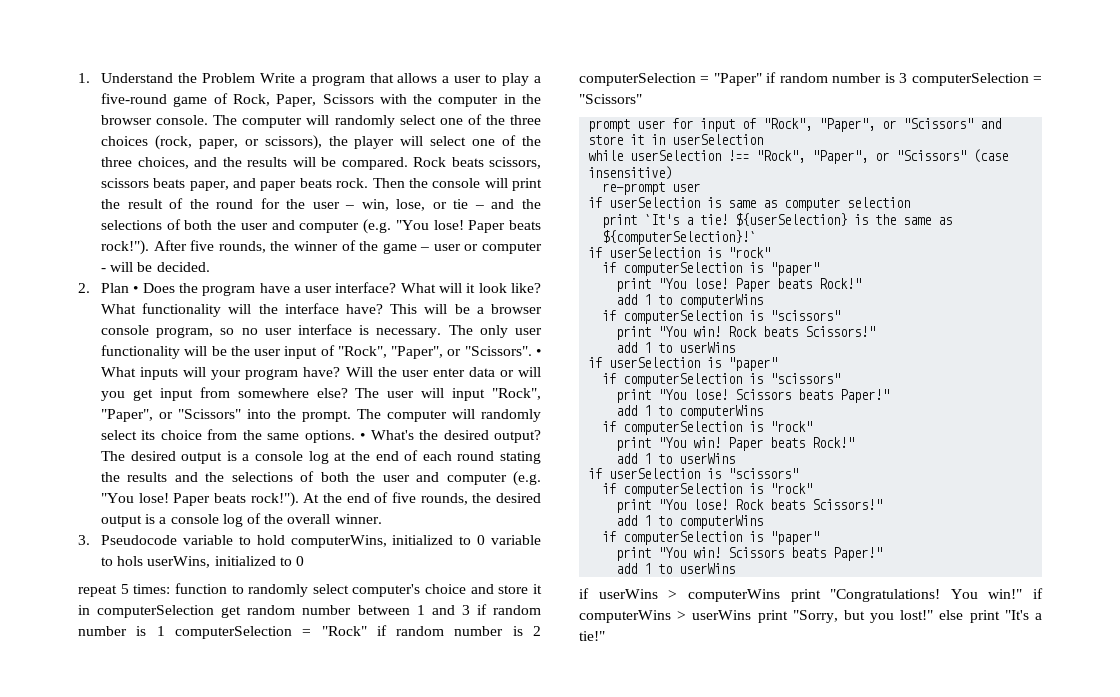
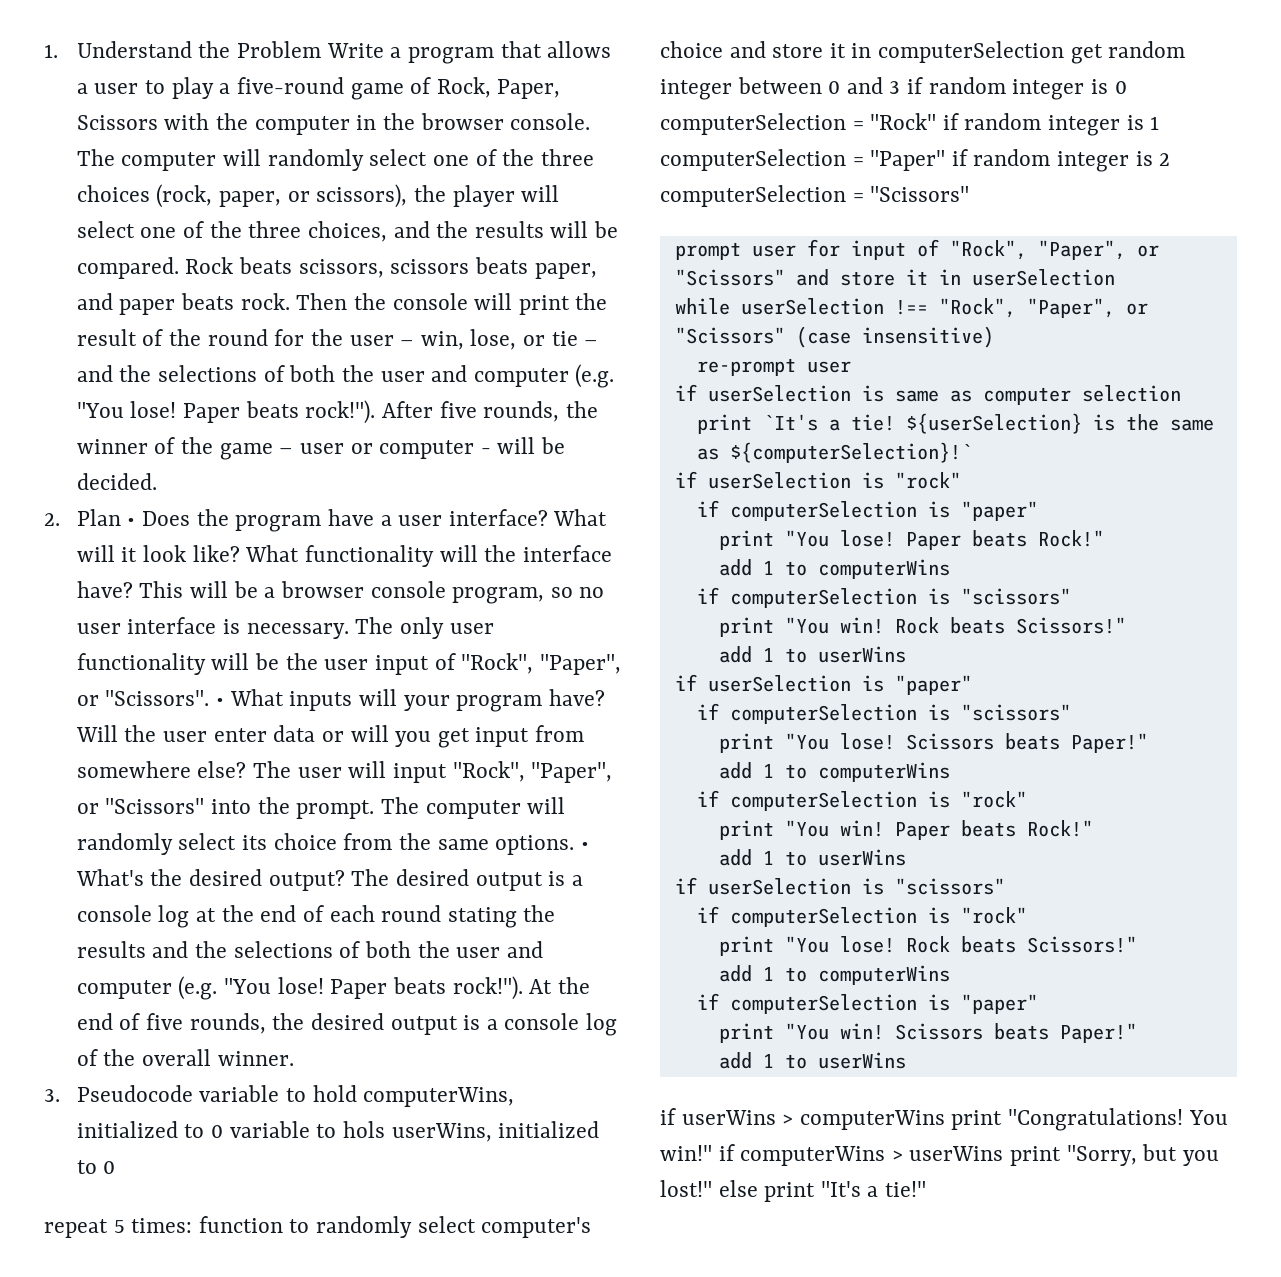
- repeat 5 times: function to randomly select computer's choice and store it in computerSelection get random number between 1 and 3 if random number is 1 computerSelection = "Rock" if random number is 2 computerSelection = "Paper" if random number is 3 computerSelection = "Scissors"
+ repeat 5 times: function to randomly select computer's choice and store it in computerSelection get random integer between 0 and 3 if random integer is 0 computerSelection = "Rock" if random integer is 1 computerSelection = "Paper" if random integer is 2 computerSelection = "Scissors"

